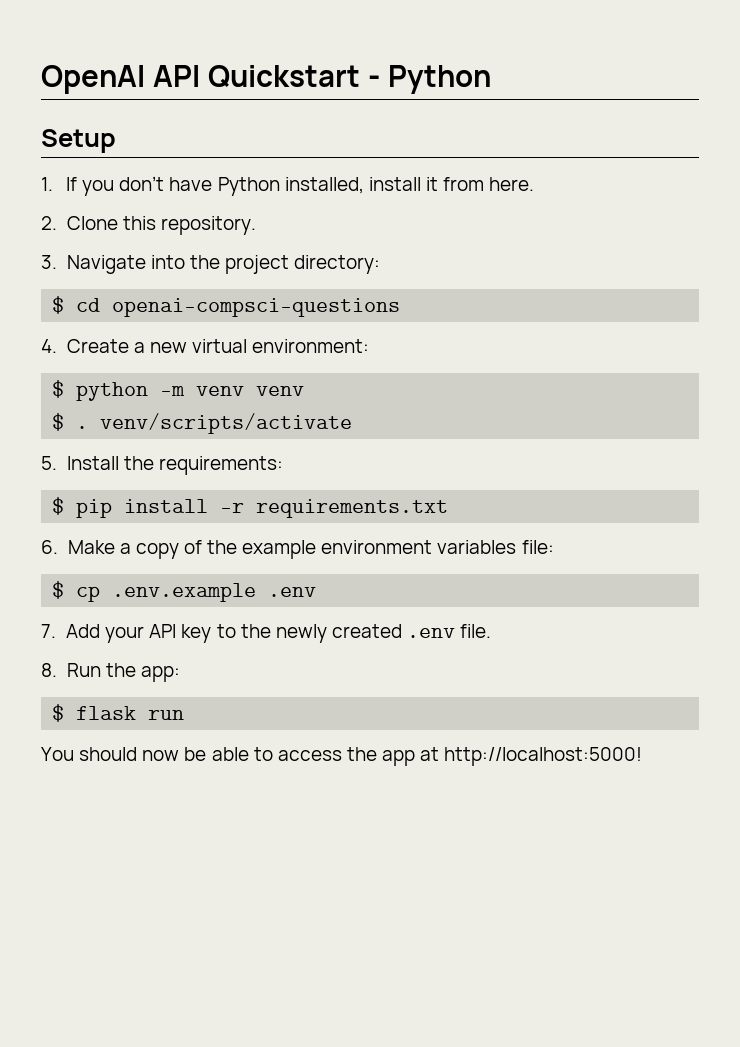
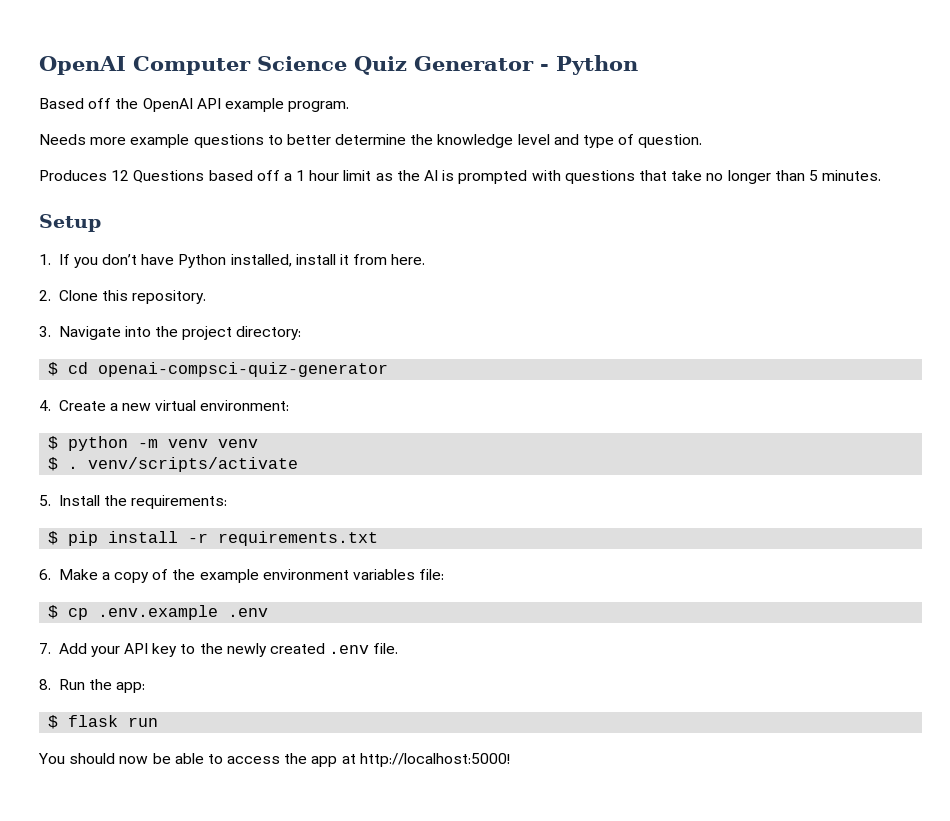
- OpenAI API Quickstart - Python
+ OpenAI Computer Science Quiz Generator - Python
+ Based off the OpenAI API example program.
+ Needs more example questions to better determine the knowledge level and type of question.
+ Produces 12 Questions based off a 1 hour limit as the AI is prompted with questions that take no longer than 5 minutes.
- $ cd openai-compsci-questions
+ $ cd openai-compsci-quiz-generator

